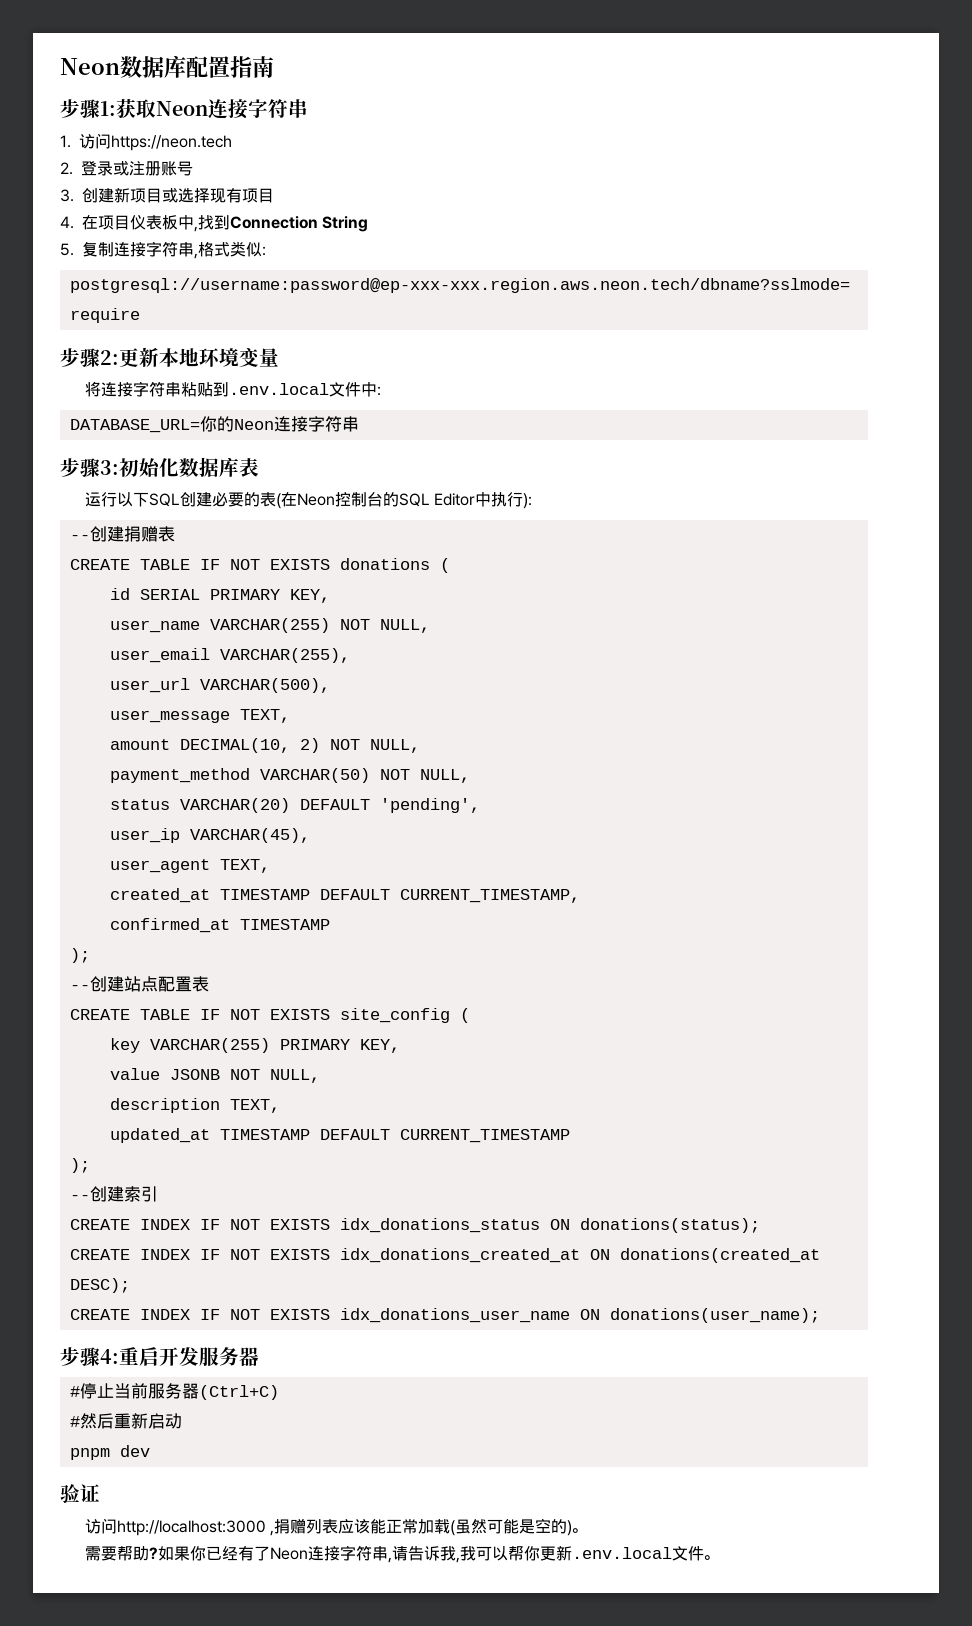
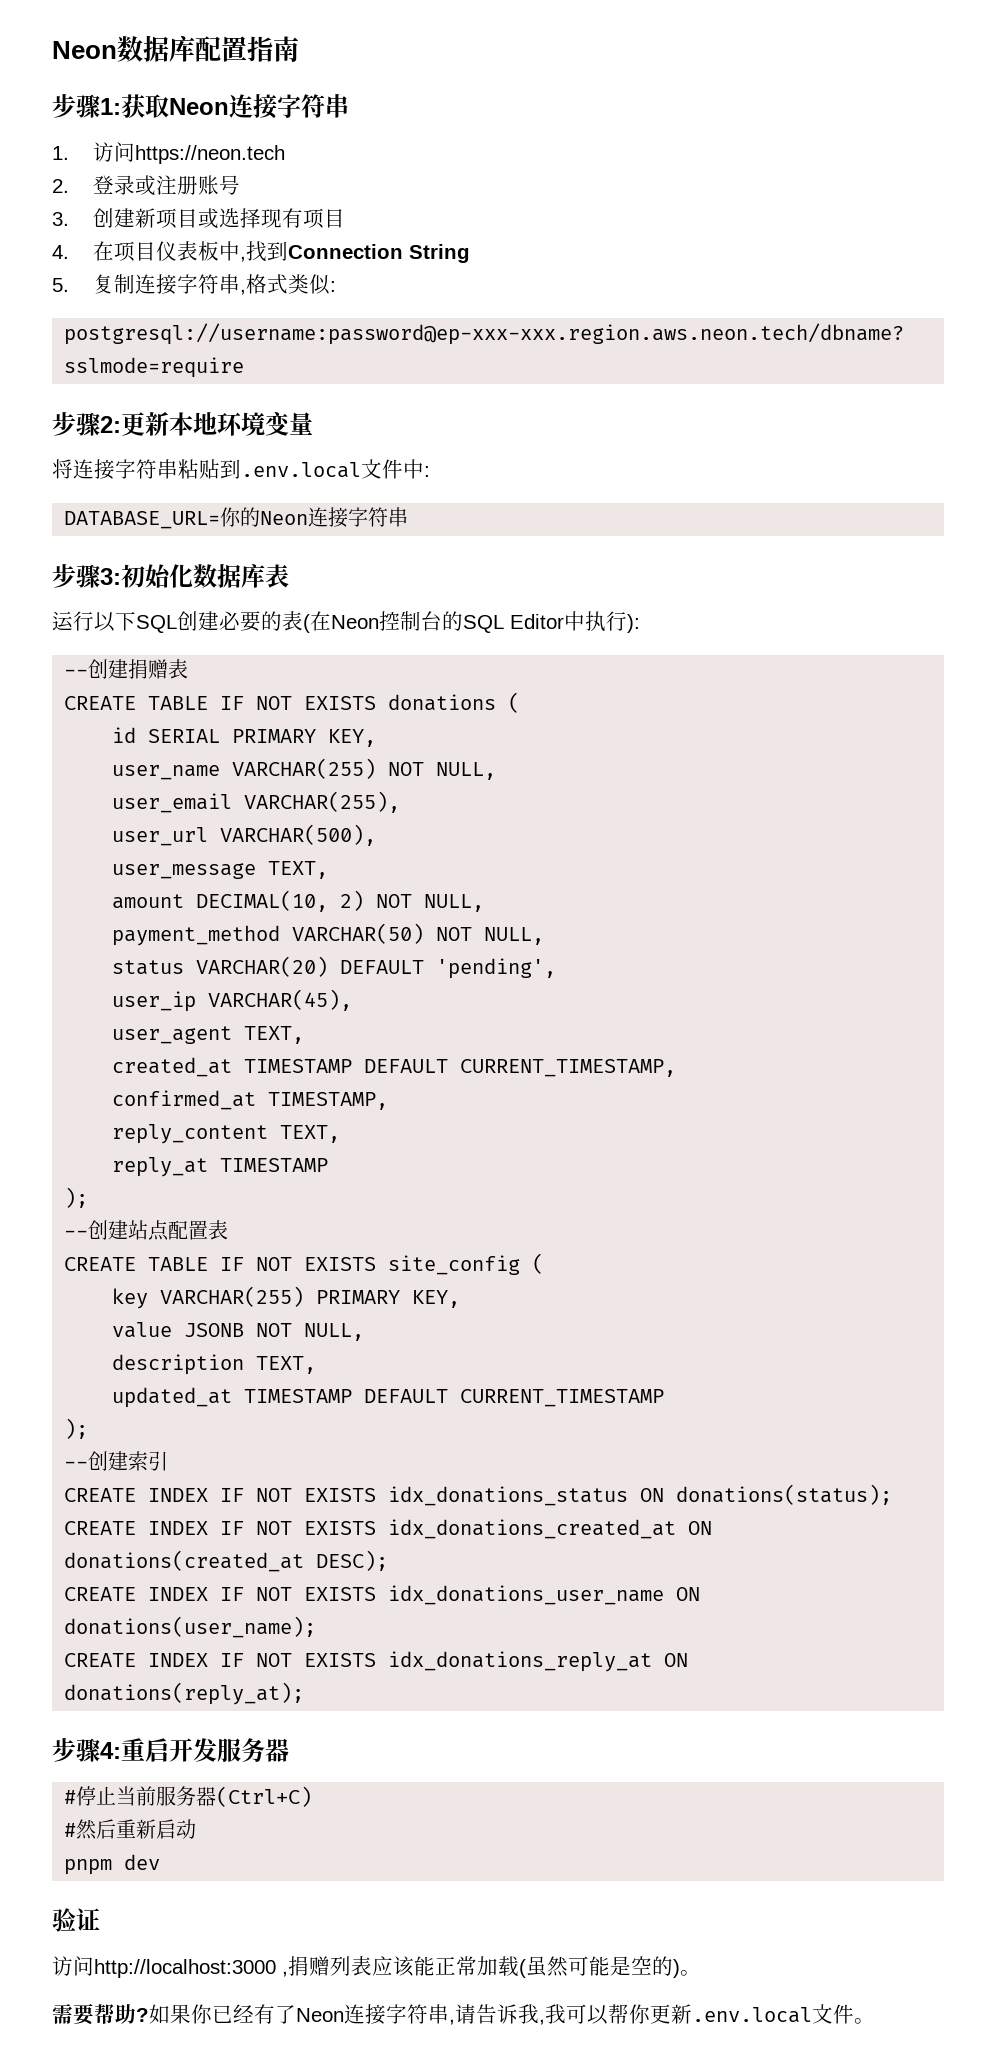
- confirmed_at TIMESTAMP
+ confirmed_at TIMESTAMP,
+ reply_content TEXT,
+ reply_at TIMESTAMP
+ CREATE INDEX IF NOT EXISTS idx_donations_reply_at ON donations(reply_at);

